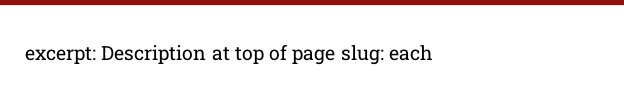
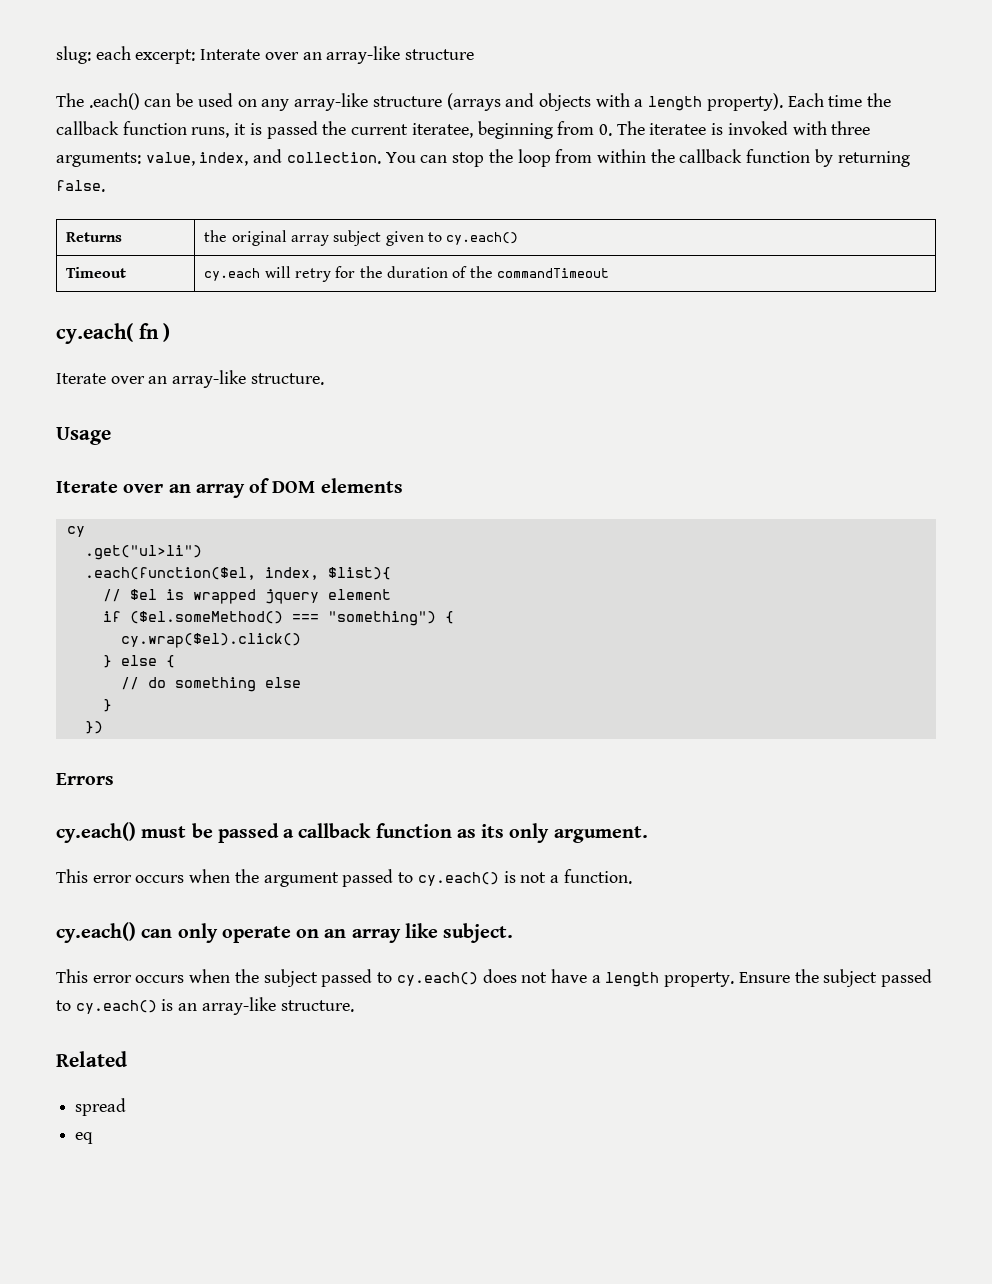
- excerpt: Description at top of page slug: each
+ slug: each excerpt: Interate over an array-like structure
+ The .each() can be used on any array-like structure (arrays and objects with a length property). Each time the callback function runs, it is passed the current iteratee, beginning from 0. The iteratee is invoked with three arguments: value, index, and collection. You can stop the loop from within the callback function by returning false.
+ Returns | the original array subject given to cy.each()
+ Timeout | cy.each will retry for the duration of the commandTimeout
+ cy.each( fn )
+ Iterate over an array-like structure.
+ Usage
+ Iterate over an array of DOM elements
+ cy
+ .get("ul>li")
+ .each(function($el, index, $list){
+ // $el is wrapped jquery element
+ if ($el.someMethod() === "something") {
+ cy.wrap($el).click()
+ } else {
+ // do something else
+ }
+ })
+ Errors
+ cy.each() must be passed a callback function as its only argument.
+ This error occurs when the argument passed to cy.each() is not a function.
+ cy.each() can only operate on an array like subject.
+ This error occurs when the subject passed to cy.each() does not have a length property. Ensure the subject passed to cy.each() is an array-like structure.
+ Related
+ spread
+ eq

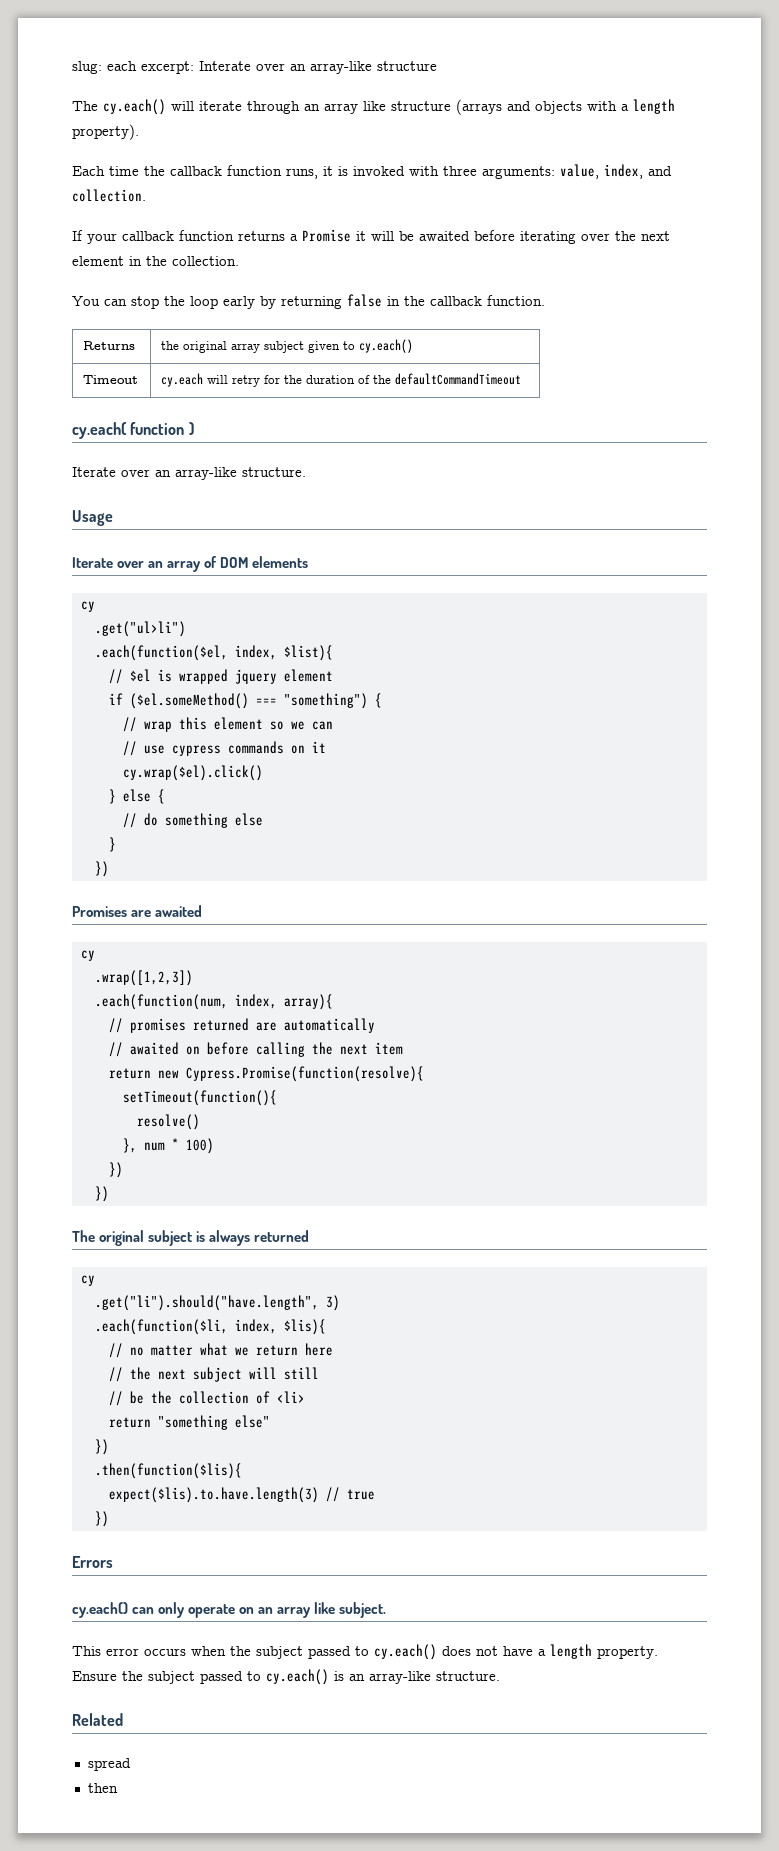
- The .each() can be used on any array-like structure (arrays and objects with a length property). Each time the callback function runs, it is passed the current iteratee, beginning from 0. The iteratee is invoked with three arguments: value, index, and collection. You can stop the loop from within the callback function by returning false.
+ The cy.each() will iterate through an array like structure (arrays and objects with a length property).
+ Each time the callback function runs, it is invoked with three arguments: value, index, and collection.
+ If your callback function returns a Promise it will be awaited before iterating over the next element in the collection.
+ You can stop the loop early by returning false in the callback function.
- Timeout | cy.each will retry for the duration of the commandTimeout
+ Timeout | cy.each will retry for the duration of the defaultCommandTimeout
- cy.each( fn )
+ cy.each( function )
+ // wrap this element so we can
+ // use cypress commands on it
+ Promises are awaited
+ cy
+ .wrap([1,2,3])
+ .each(function(num, index, array){
+ // promises returned are automatically
+ // awaited on before calling the next item
+ return new Cypress.Promise(function(resolve){
+ setTimeout(function(){
+ resolve()
+ }, num * 100)
+ })
+ })
+ The original subject is always returned
+ cy
+ .get("li").should("have.length", 3)
+ .each(function($li, index, $lis){
+ // no matter what we return here
+ // the next subject will still
+ // be the collection of <li>
+ return "something else"
+ })
+ .then(function($lis){
+ expect($lis).to.have.length(3) // true
+ })
  Errors
- cy.each() must be passed a callback function as its only argument.
- This error occurs when the argument passed to cy.each() is not a function.
- eq
+ then

